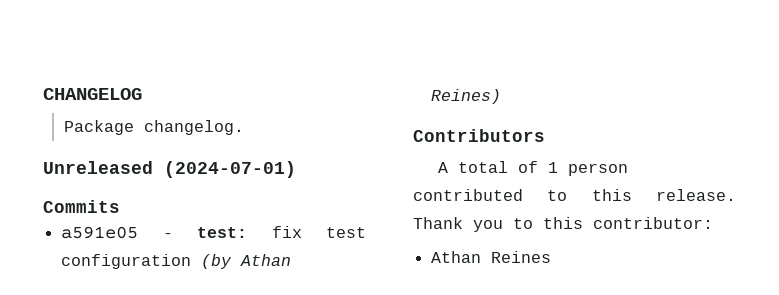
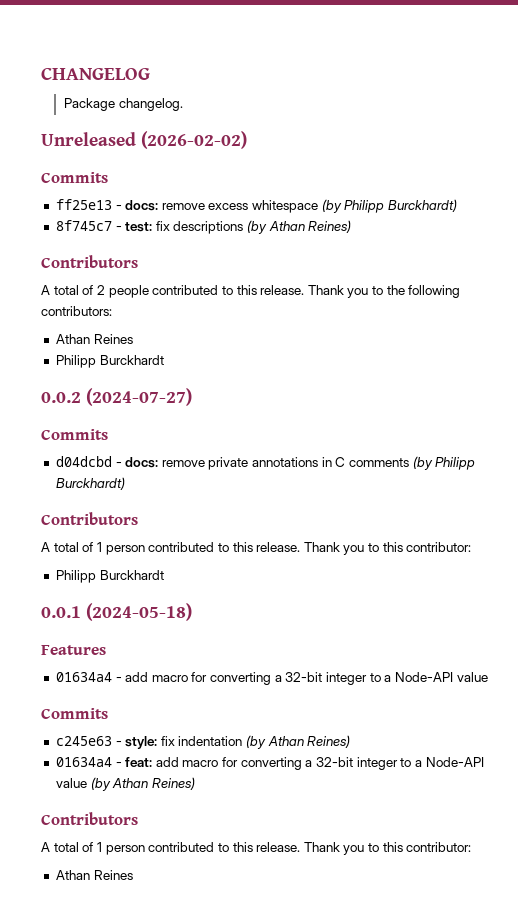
- Unreleased (2024-07-01)
+ Unreleased (2026-02-02)
  Commits
- a591e05 - test: fix test configuration (by Athan Reines)
+ ff25e13 - docs: remove excess whitespace (by Philipp Burckhardt)
+ 8f745c7 - test: fix descriptions (by Athan Reines)
+ Contributors
+ A total of 2 people contributed to this release. Thank you to the following contributors:
+ Athan Reines
+ Philipp Burckhardt
+ 0.0.2 (2024-07-27)
+ Commits
+ d04dcbd - docs: remove private annotations in C comments (by Philipp Burckhardt)
+ Contributors
+ A total of 1 person contributed to this release. Thank you to this contributor:
+ Philipp Burckhardt
+ 0.0.1 (2024-05-18)
+ Features
+ 01634a4 - add macro for converting a 32-bit integer to a Node-API value
+ Commits
+ c245e63 - style: fix indentation (by Athan Reines)
+ 01634a4 - feat: add macro for converting a 32-bit integer to a Node-API value (by Athan Reines)

